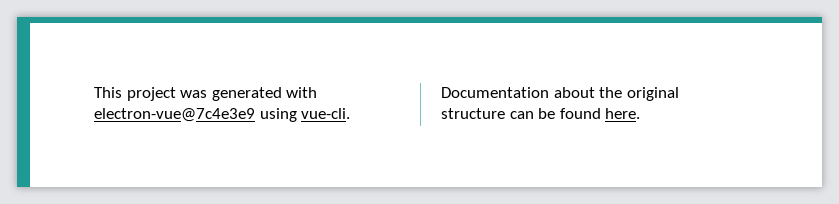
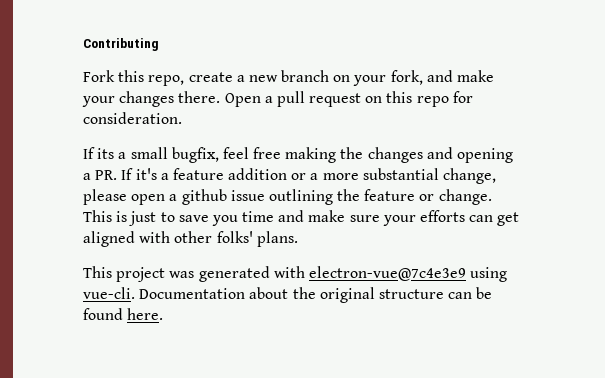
+ Contributing
+ Fork this repo, create a new branch on your fork, and make your changes there. Open a pull request on this repo for consideration.
+ If its a small bugfix, feel free making the changes and opening a PR. If it's a feature addition or a more substantial change, please open a github issue outlining the feature or change. This is just to save you time and make sure your efforts can get aligned with other folks' plans.

